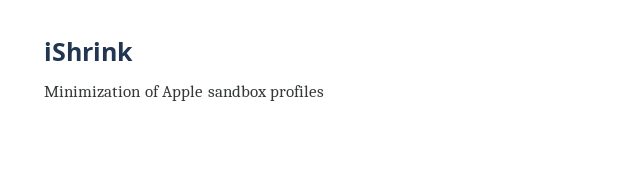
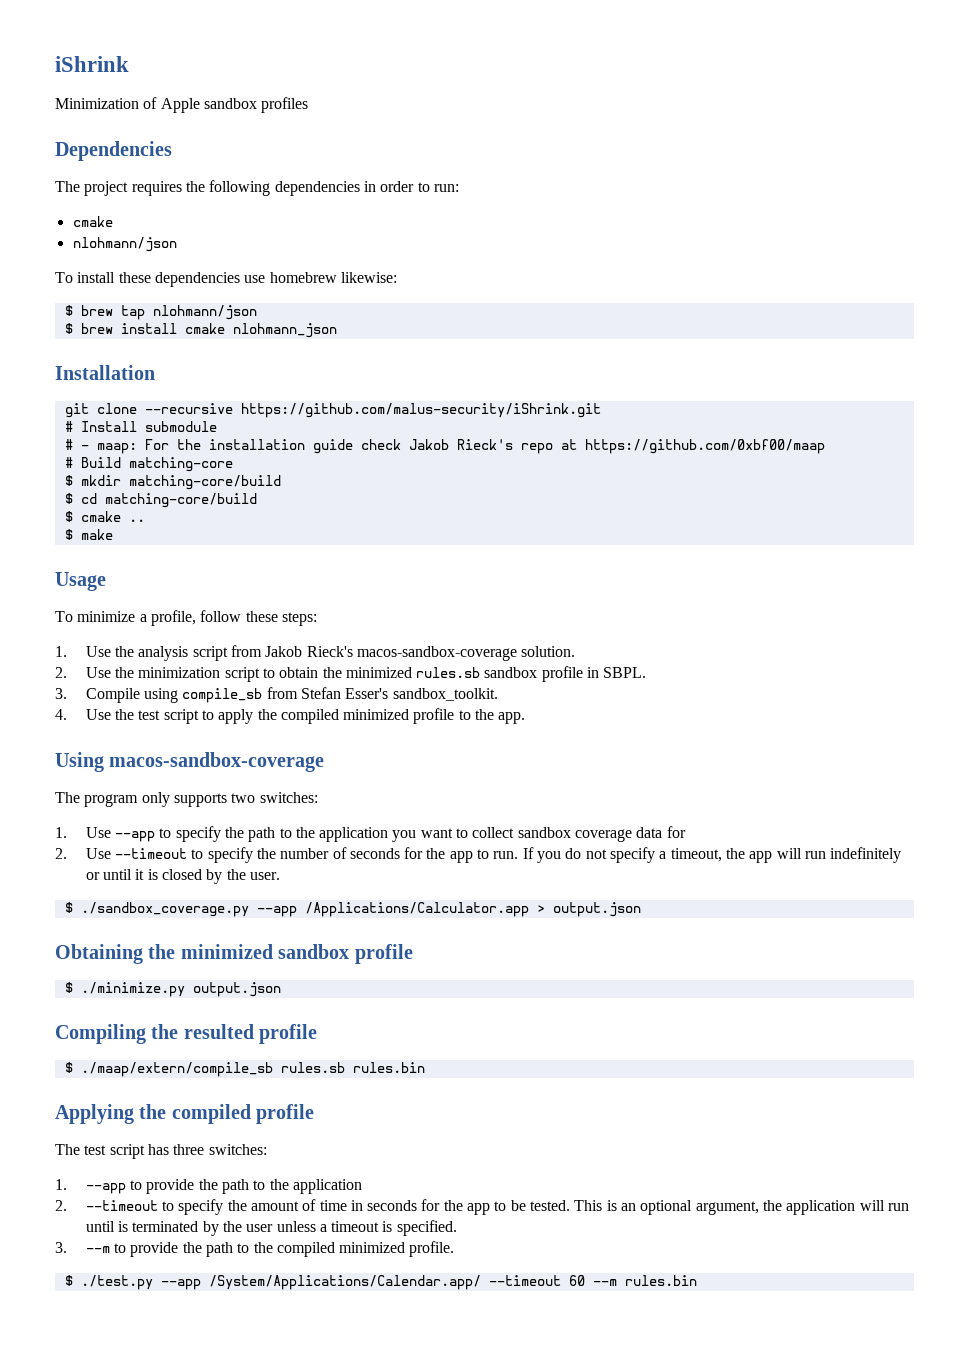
+ Dependencies
+ The project requires the following dependencies in order to run:
+ cmake
+ nlohmann/json
+ To install these dependencies use homebrew likewise:
+ $ brew tap nlohmann/json
+ $ brew install cmake nlohmann_json
+ Installation
+ git clone --recursive https://github.com/malus-security/iShrink.git
+ # Install submodule
+ # - maap: For the installation guide check Jakob Rieck's repo at https://github.com/0xbf00/maap
+ # Build matching-core
+ $ mkdir matching-core/build
+ $ cd matching-core/build
+ $ cmake ..
+ $ make
+ Usage
+ To minimize a profile, follow these steps:
+ 1. Use the analysis script from Jakob Rieck's macos-sandbox-coverage solution.
+ 2. Use the minimization script to obtain the minimized rules.sb sandbox profile in SBPL.
+ 3. Compile using compile_sb from Stefan Esser's sandbox_toolkit.
+ 4. Use the test script to apply the compiled minimized profile to the app.
+ Using macos-sandbox-coverage
+ The program only supports two switches:
+ 1. Use --app to specify the path to the application you want to collect sandbox coverage data for
+ 2. Use --timeout to specify the number of seconds for the app to run. If you do not specify a timeout, the app will run indefinitely or until it is closed by the user.
+ $ ./sandbox_coverage.py --app /Applications/Calculator.app > output.json
+ Obtaining the minimized sandbox profile
+ $ ./minimize.py output.json
+ Compiling the resulted profile
+ $ ./maap/extern/compile_sb rules.sb rules.bin
+ Applying the compiled profile
+ The test script has three switches:
+ 1. --app to provide the path to the application
+ 2. --timeout to specify the amount of time in seconds for the app to be tested. This is an optional argument, the application will run until is terminated by the user unless a timeout is specified.
+ 3. --m to provide the path to the compiled minimized profile.
+ $ ./test.py --app /System/Applications/Calendar.app/ --timeout 60 --m rules.bin

